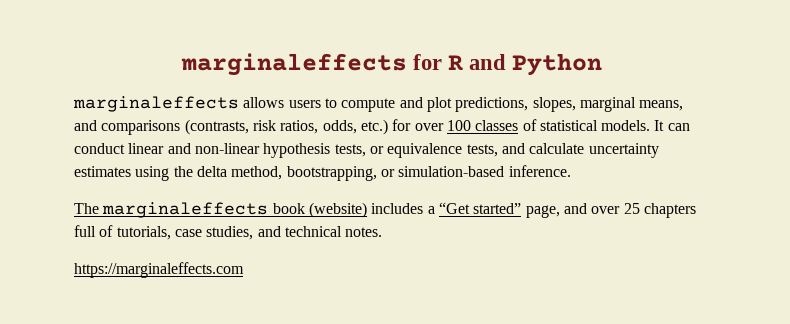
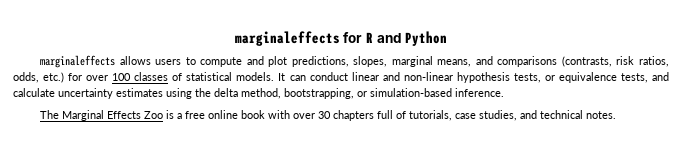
- The marginaleffects book (website) includes a “Get started” page, and over 25 chapters full of tutorials, case studies, and technical notes.
+ The Marginal Effects Zoo is a free online book with over 30 chapters full of tutorials, case studies, and technical notes.
- https://marginaleffects.com

